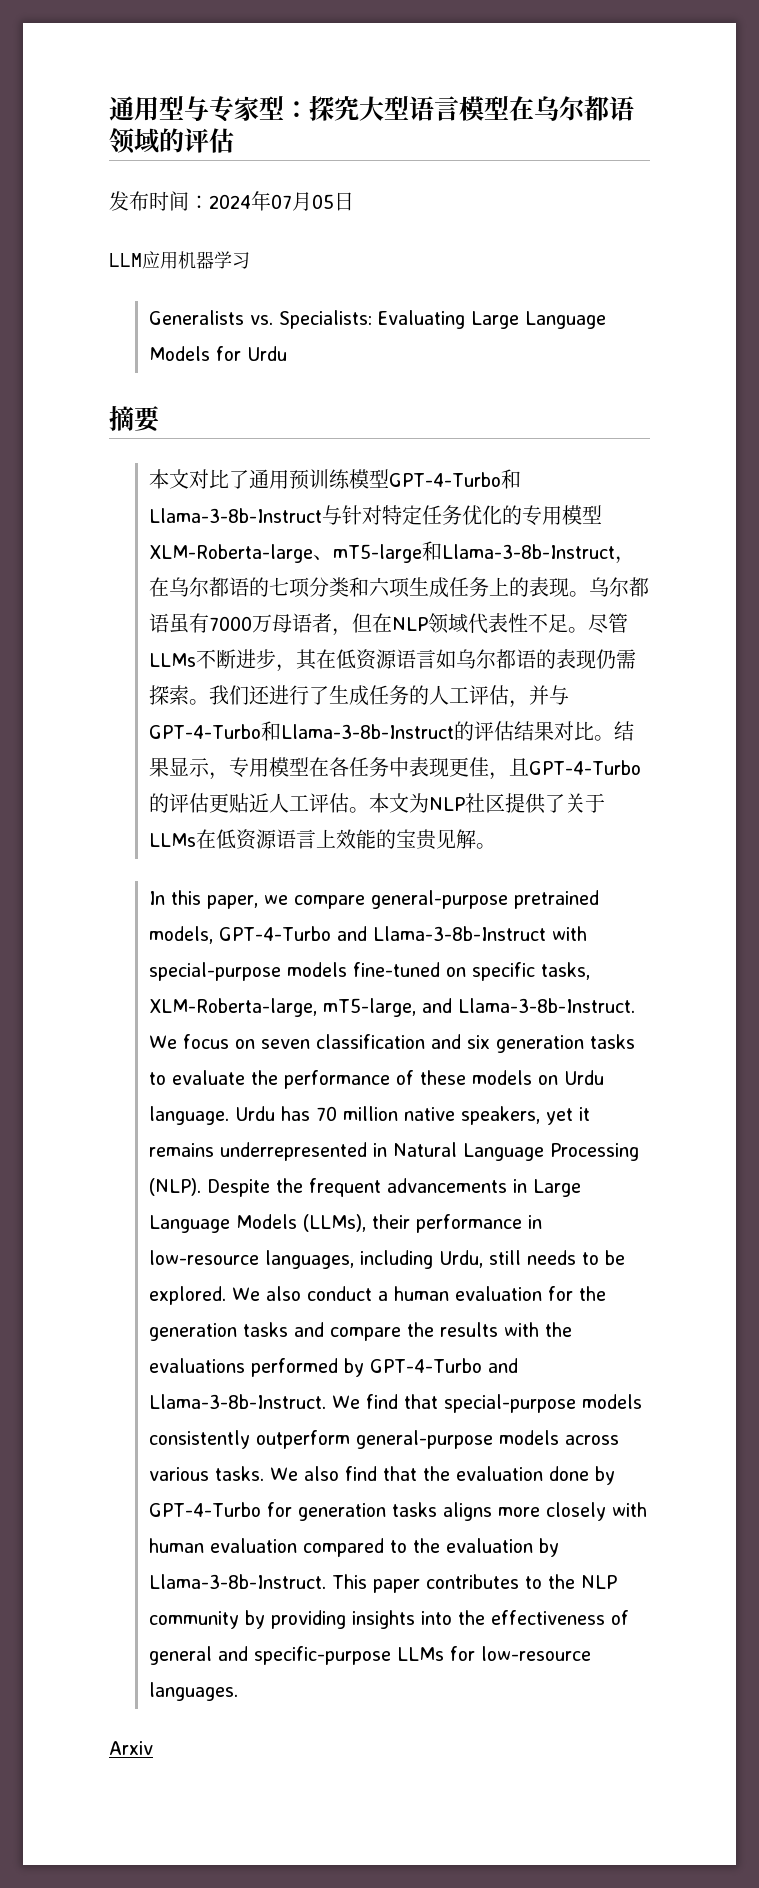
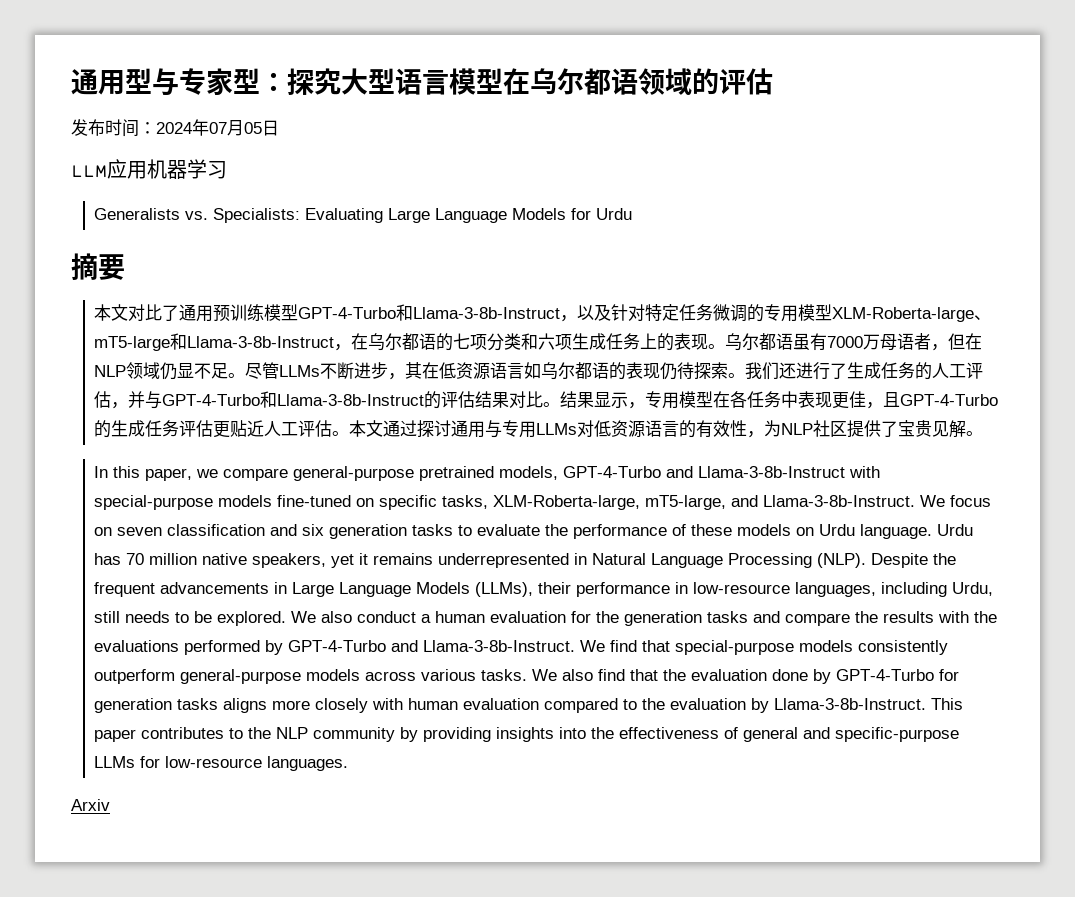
- 本文对比了通用预训练模型GPT-4-Turbo和Llama-3-8b-Instruct与针对特定任务优化的专用模型XLM-Roberta-large、mT5-large和Llama-3-8b-Instruct，在乌尔都语的七项分类和六项生成任务上的表现。
+ 本文对比了通用预训练模型GPT-4-Turbo和Llama-3-8b-Instruct，以及针对特定任务微调的专用模型XLM-Roberta-large、mT5-large和Llama-3-8b-Instruct，在乌尔都语的七项分类和六项生成任务上的表现。
- 乌尔都语虽有7000万母语者，但在NLP领域代表性不足。
+ 乌尔都语虽有7000万母语者，但在NLP领域仍显不足。
- 尽管LLMs不断进步，其在低资源语言如乌尔都语的表现仍需探索。
+ 尽管LLMs不断进步，其在低资源语言如乌尔都语的表现仍待探索。
- 结果显示，专用模型在各任务中表现更佳，且GPT-4-Turbo的评估更贴近人工评估。
+ 结果显示，专用模型在各任务中表现更佳，且GPT-4-Turbo的生成任务评估更贴近人工评估。
- 本文为NLP社区提供了关于LLMs在低资源语言上效能的宝贵见解。
+ 本文通过探讨通用与专用LLMs对低资源语言的有效性，为NLP社区提供了宝贵见解。

